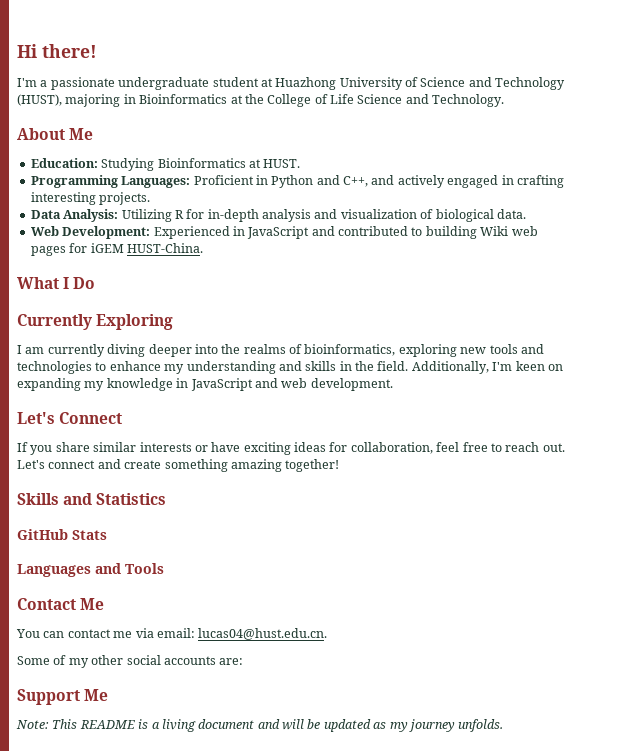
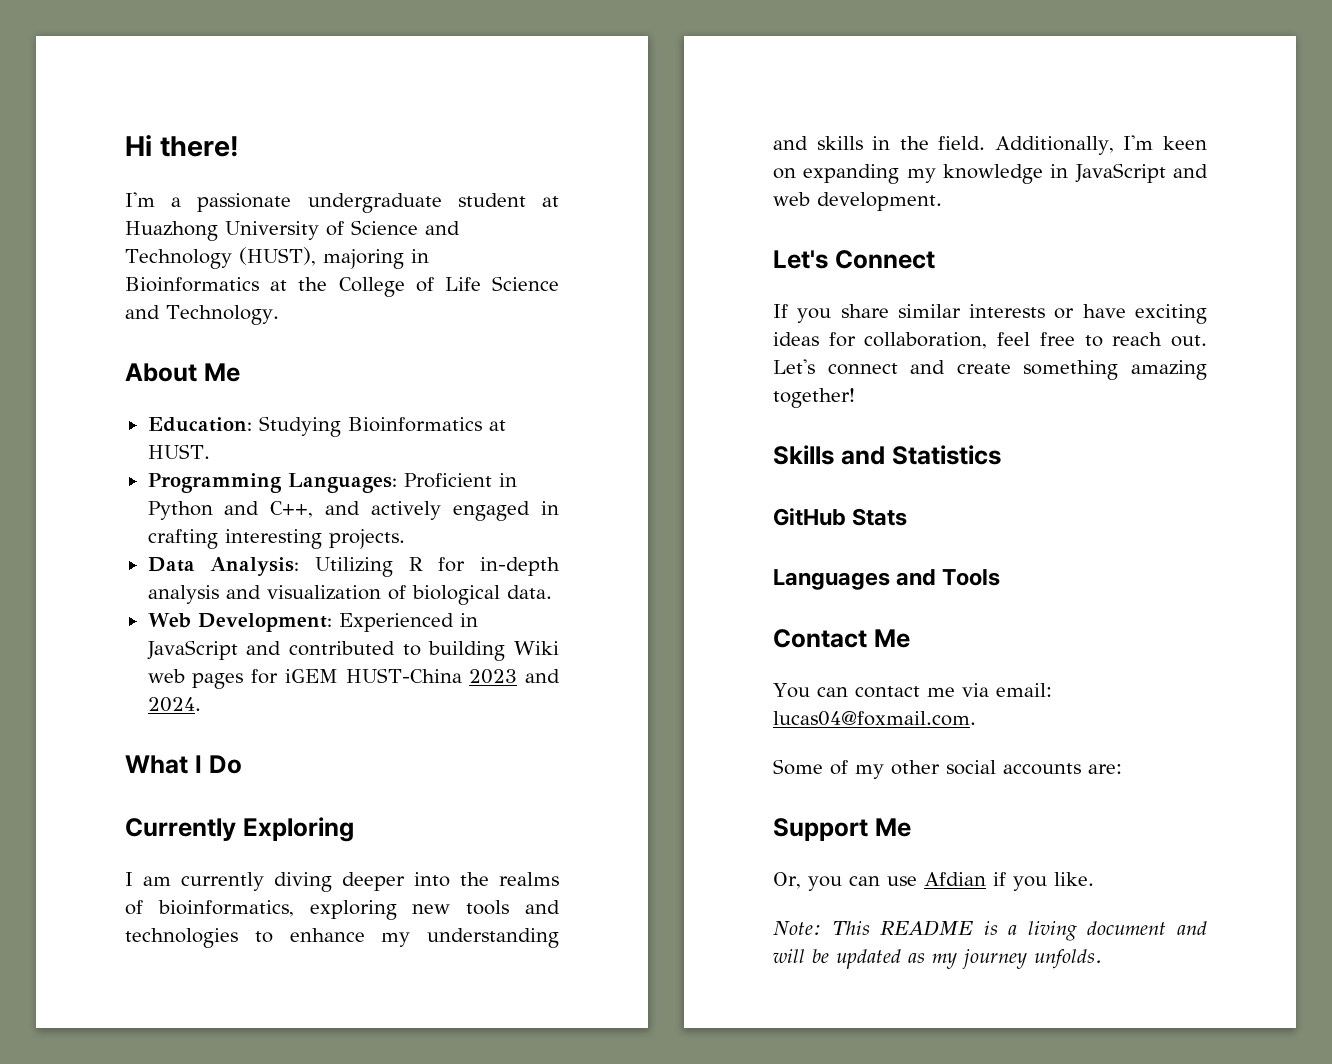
- Web Development: Experienced in JavaScript and contributed to building Wiki web pages for iGEM HUST-China.
+ Web Development: Experienced in JavaScript and contributed to building Wiki web pages for iGEM HUST-China 2023 and 2024.
- You can contact me via email: lucas04@hust.edu.cn.
+ You can contact me via email: lucas04@foxmail.com.
+ Or, you can use Afdian if you like.

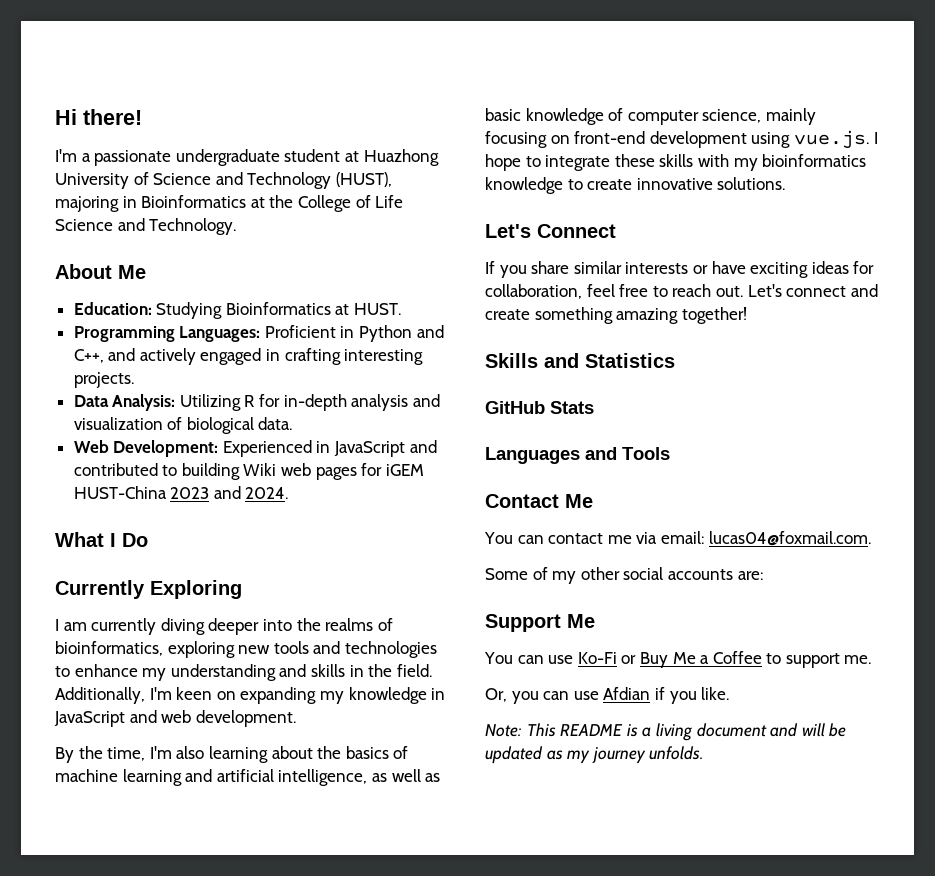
+ By the time, I'm also learning about the basics of machine learning and artificial intelligence, as well as basic knowledge of computer science, mainly focusing on front-end development using vue.js. I hope to integrate these skills with my bioinformatics knowledge to create innovative solutions.
+ You can use Ko-Fi or Buy Me a Coffee to support me.

